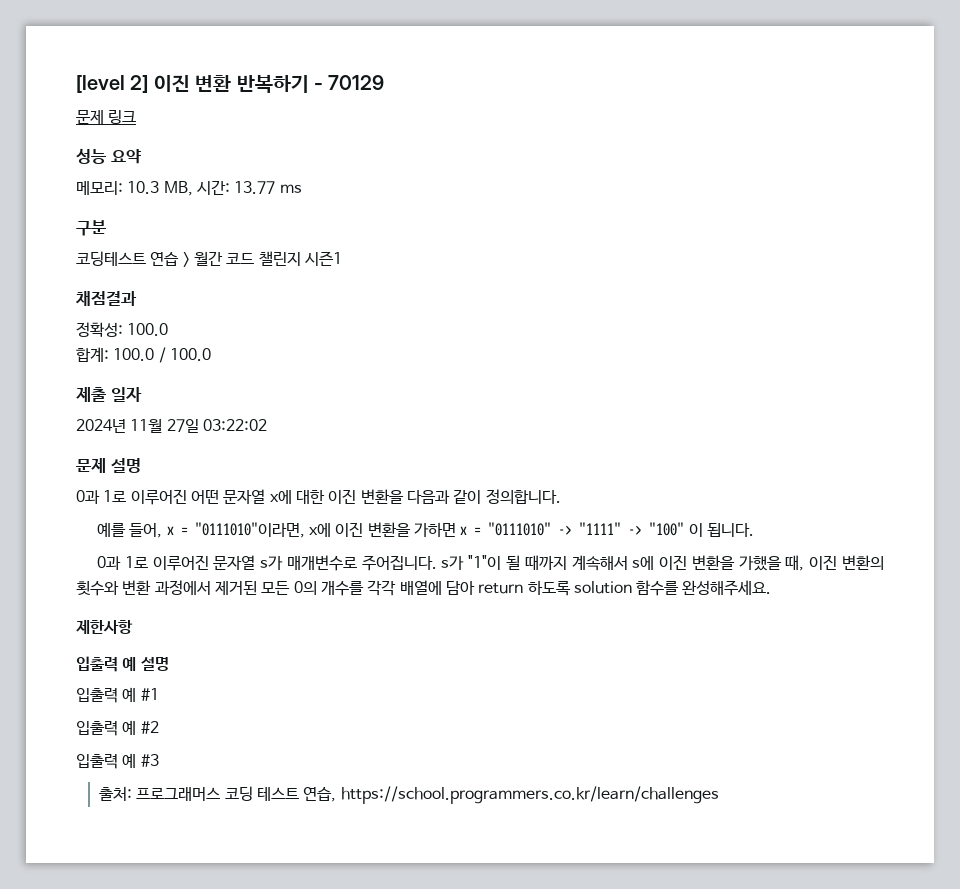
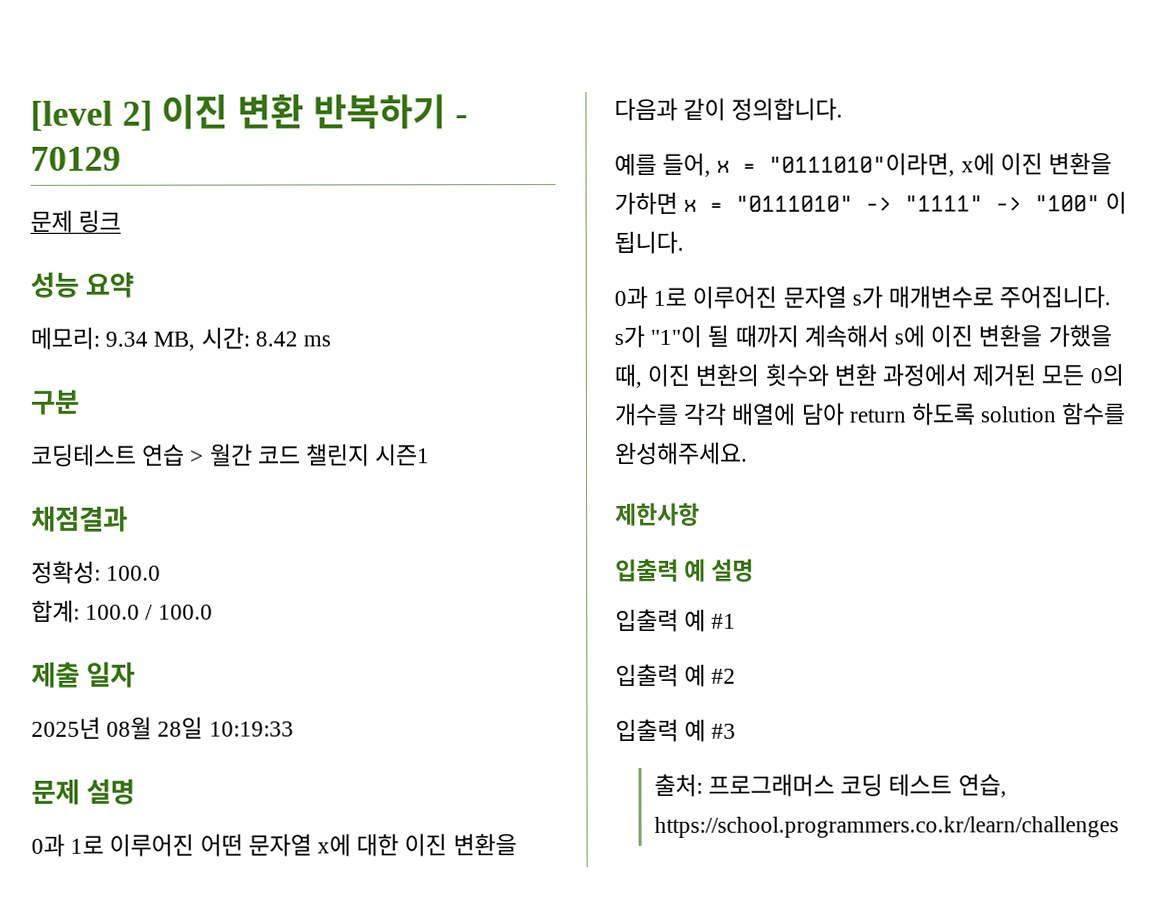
- 메모리: 10.3 MB, 시간: 13.77 ms
+ 메모리: 9.34 MB, 시간: 8.42 ms
- 2024년 11월 27일 03:22:02
+ 2025년 08월 28일 10:19:33

